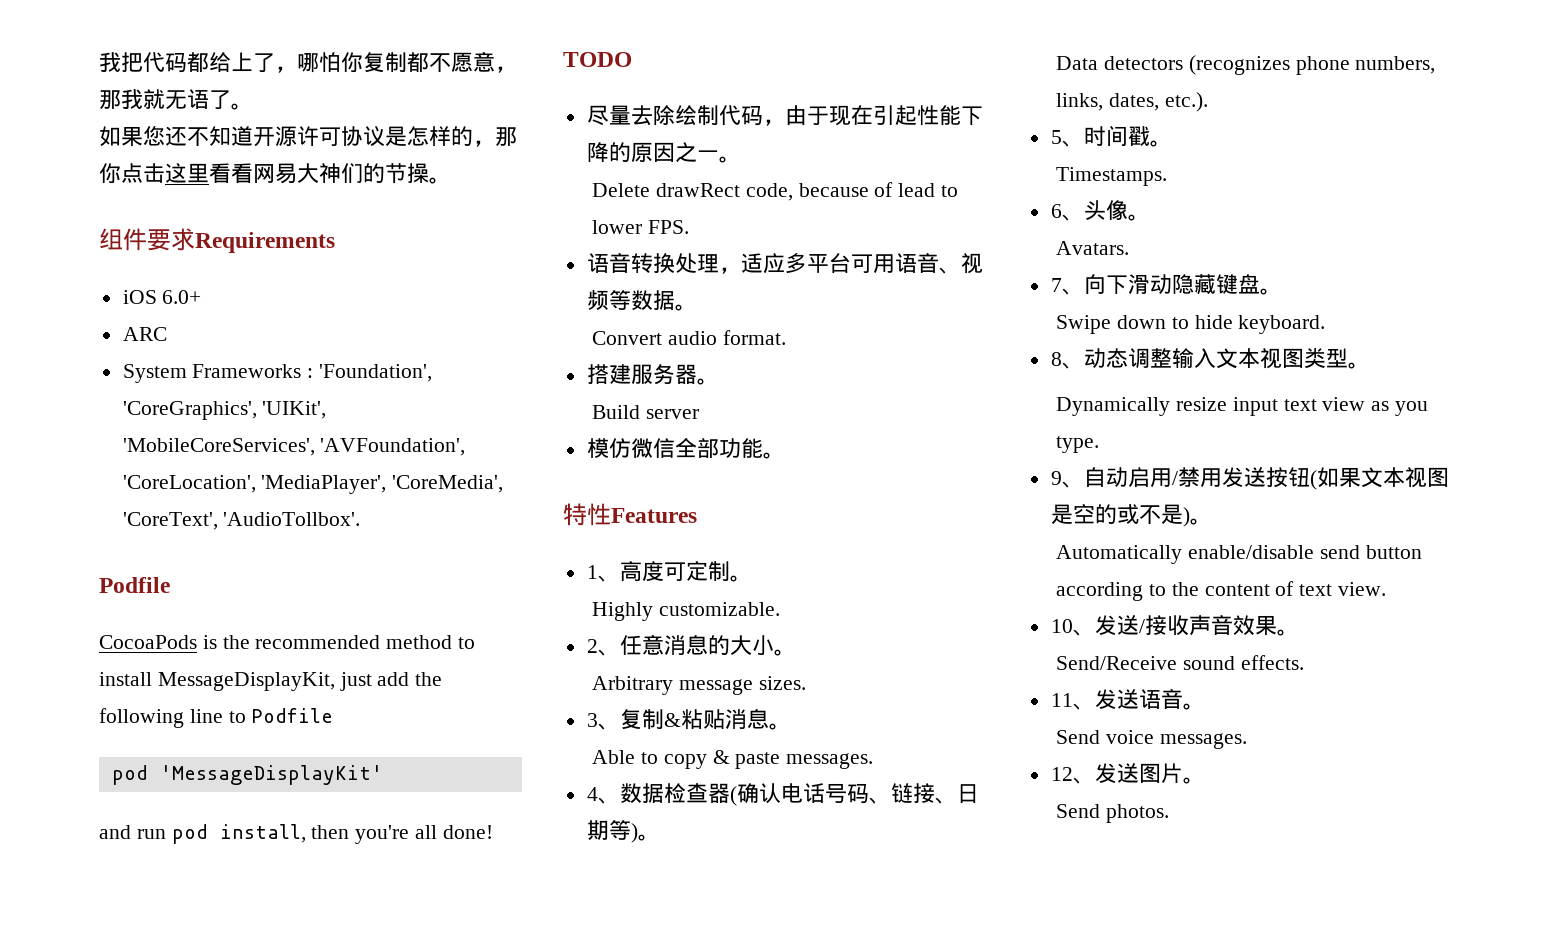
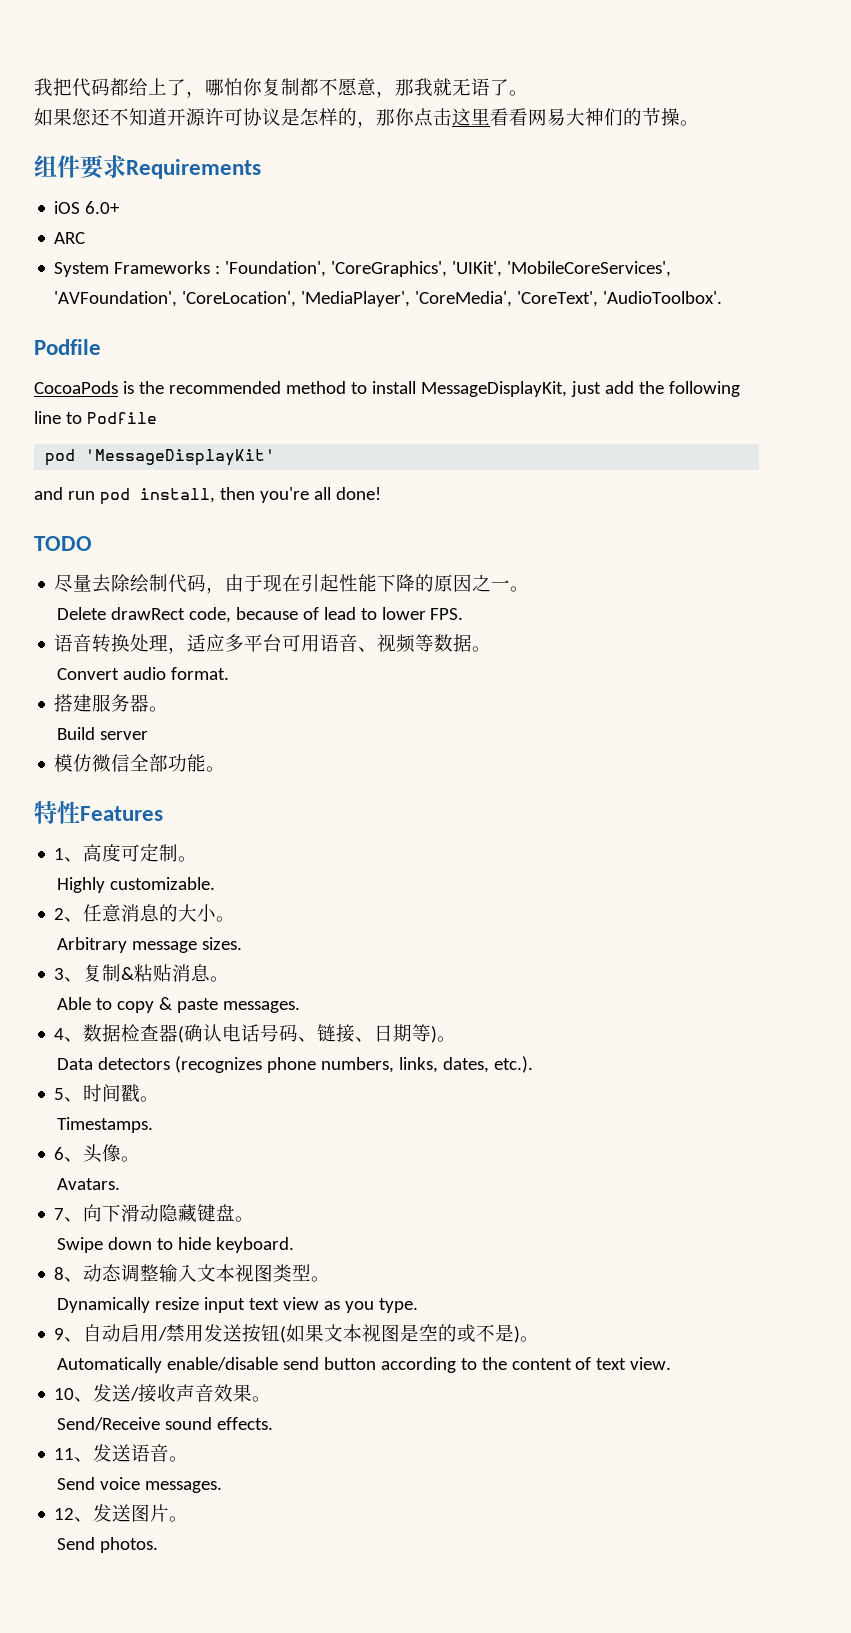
- System Frameworks : 'Foundation', 'CoreGraphics', 'UIKit', 'MobileCoreServices', 'AVFoundation', 'CoreLocation', 'MediaPlayer', 'CoreMedia', 'CoreText', 'AudioTollbox'.
+ System Frameworks : 'Foundation', 'CoreGraphics', 'UIKit', 'MobileCoreServices', 'AVFoundation', 'CoreLocation', 'MediaPlayer', 'CoreMedia', 'CoreText', 'AudioToolbox'.

